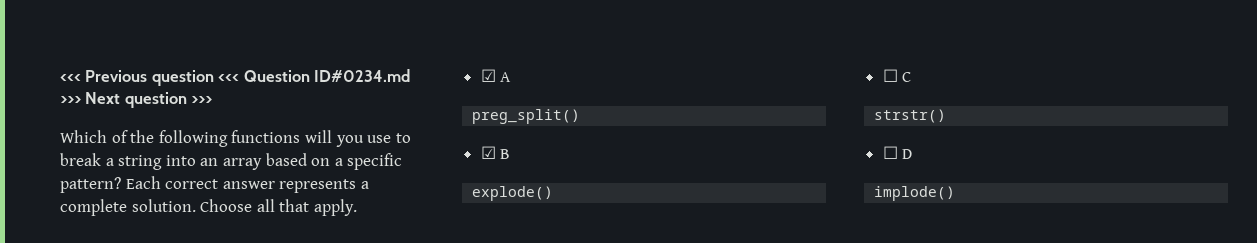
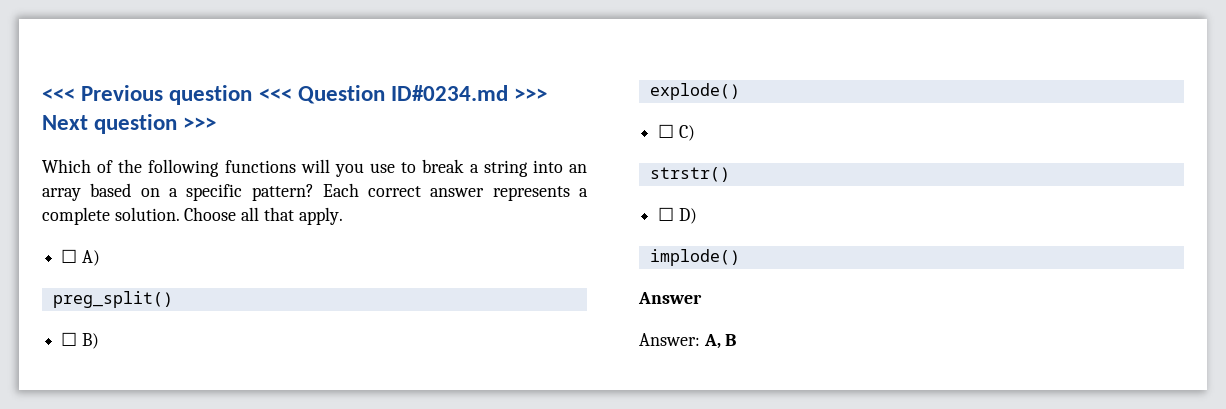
- ☑ A
+ ☐ A)
- ☑ B
+ ☐ B)
- ☐ C
+ ☐ C)
- ☐ D
+ ☐ D)
+ Answer
+ Answer: A, B

